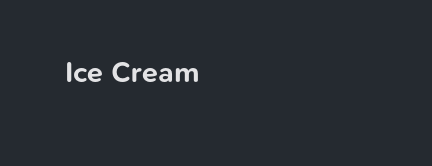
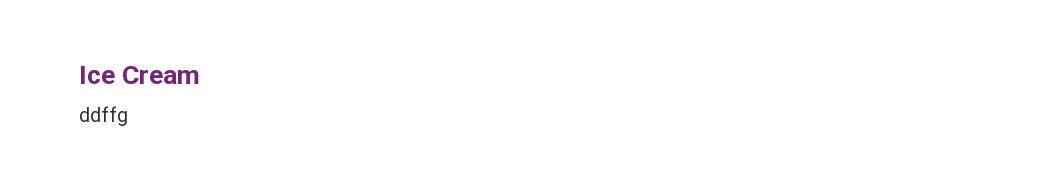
+ ddffg

